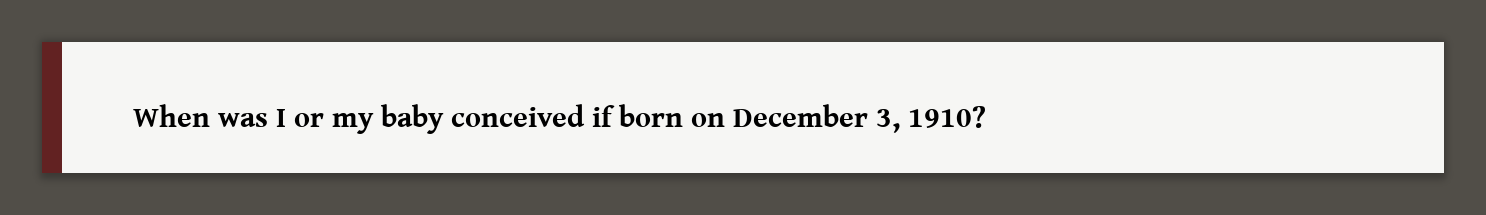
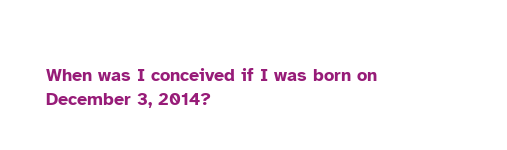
- When was I or my baby conceived if born on December 3, 1910?
+ When was I conceived if I was born on December 3, 2014?

